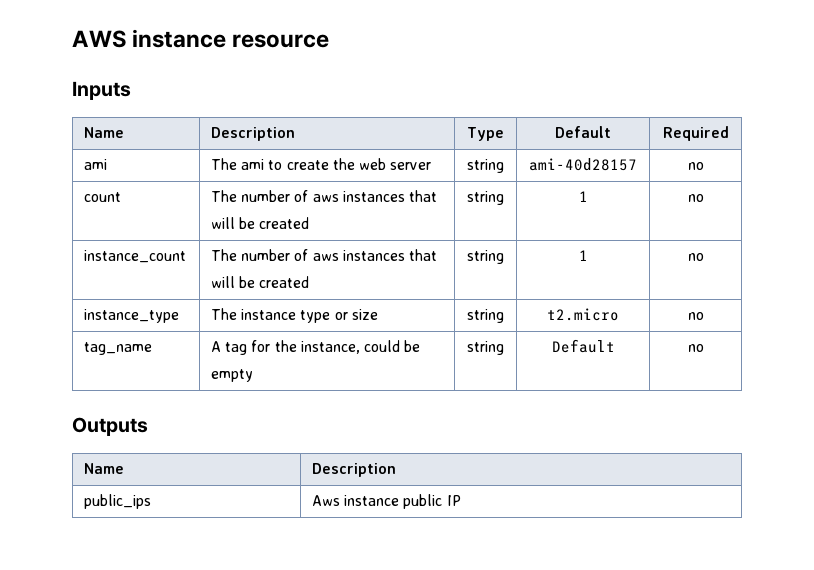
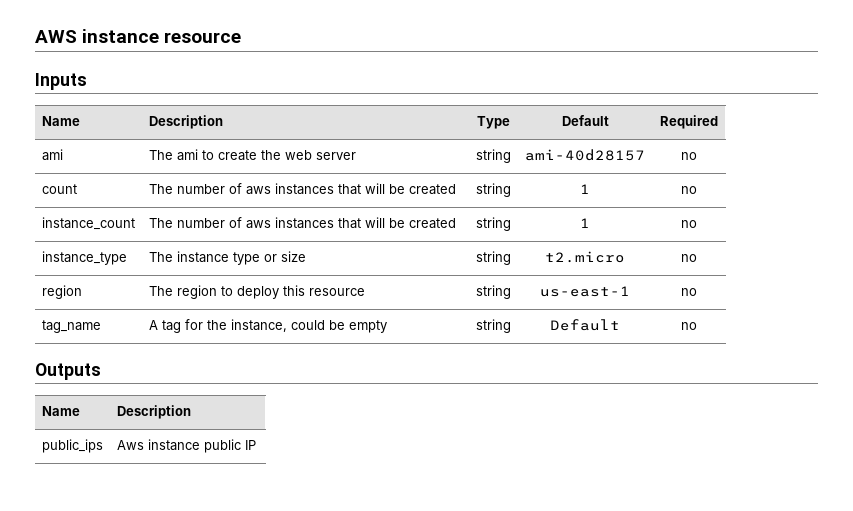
+ region | The region to deploy this resource | string | us-east-1 | no

